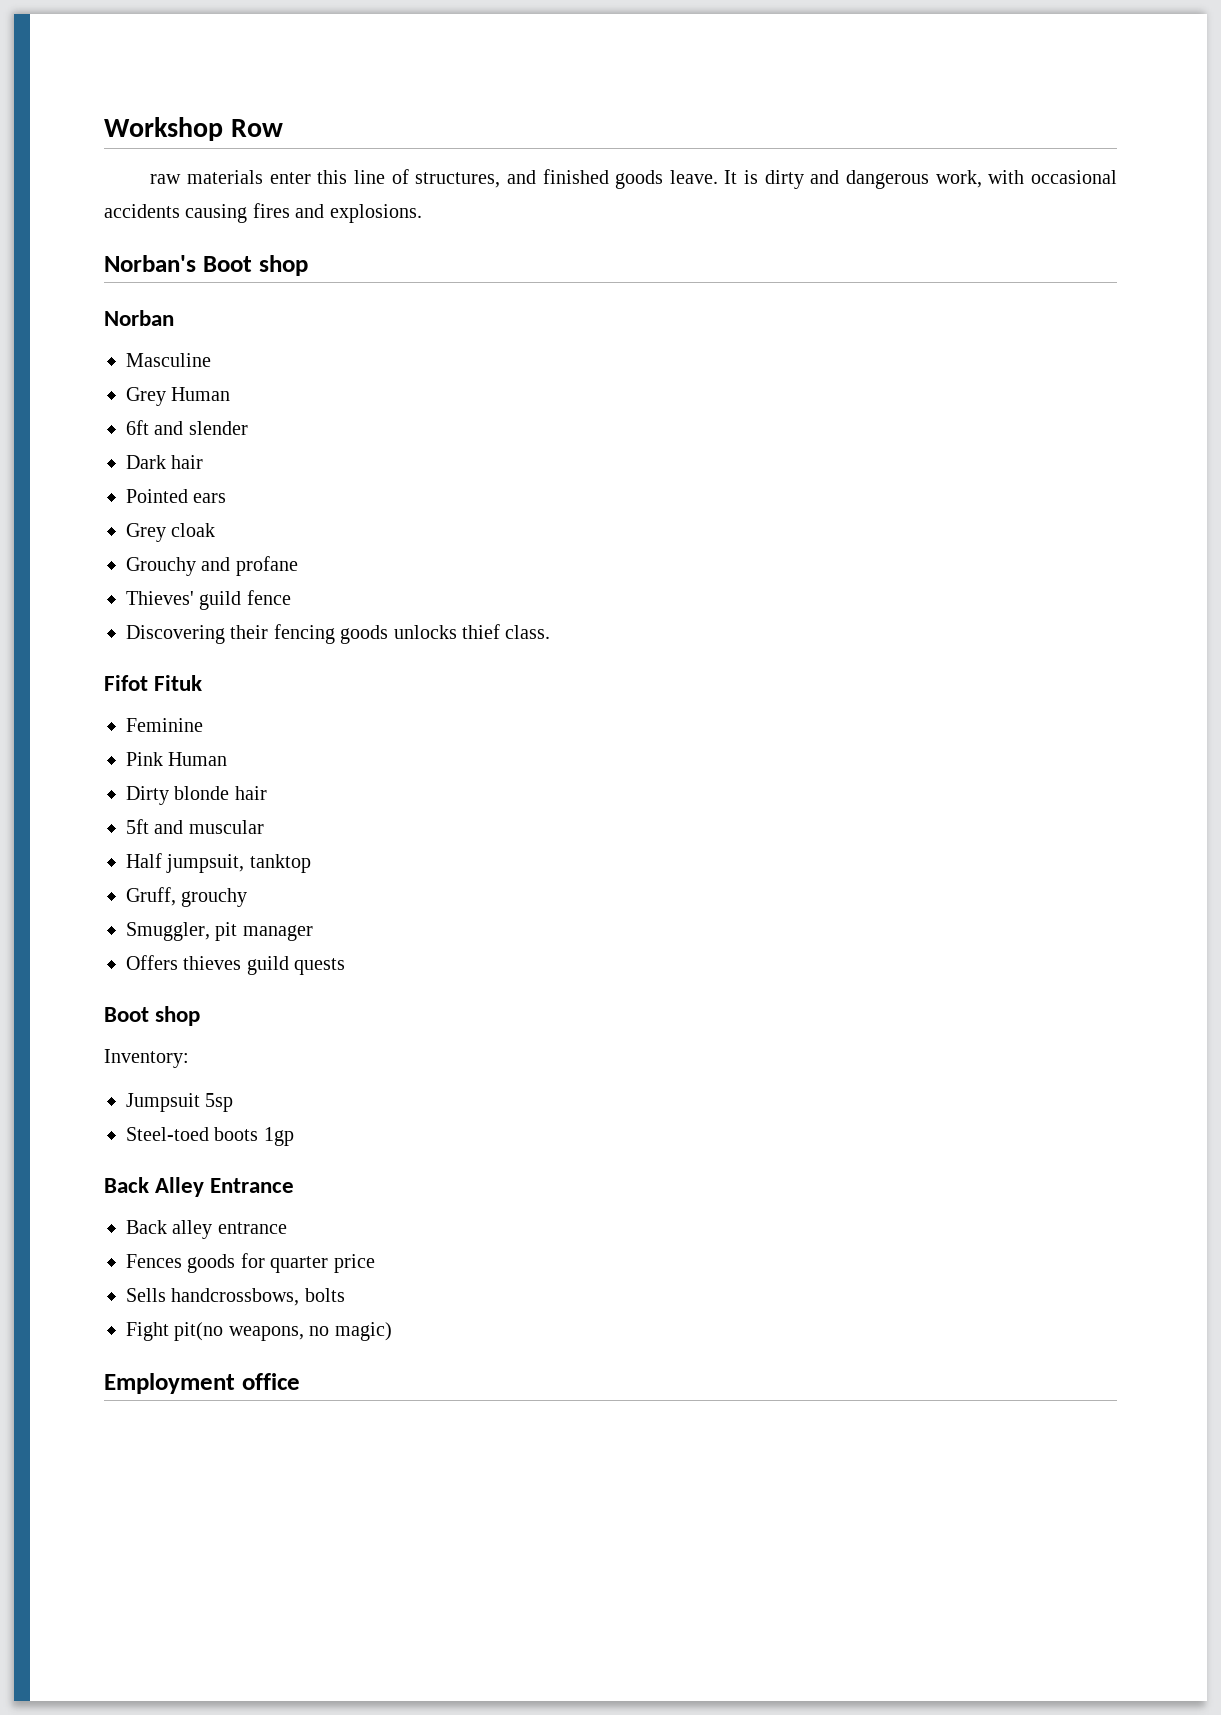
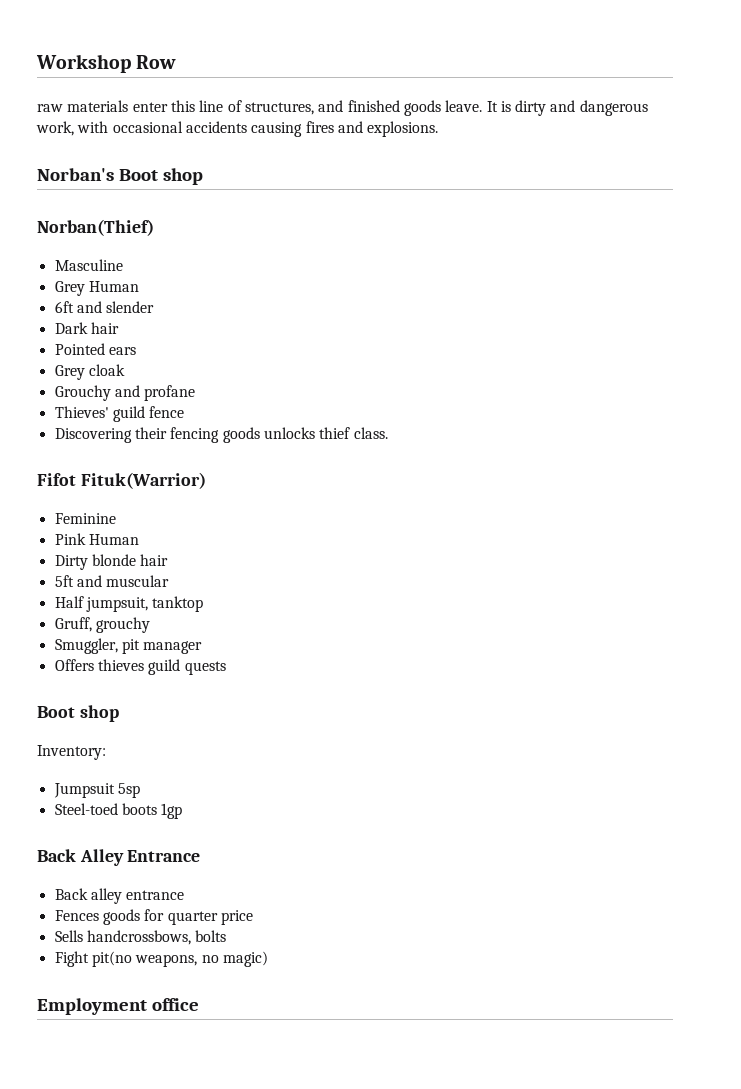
- Norban
+ Norban(Thief)
- Fifot Fituk
+ Fifot Fituk(Warrior)

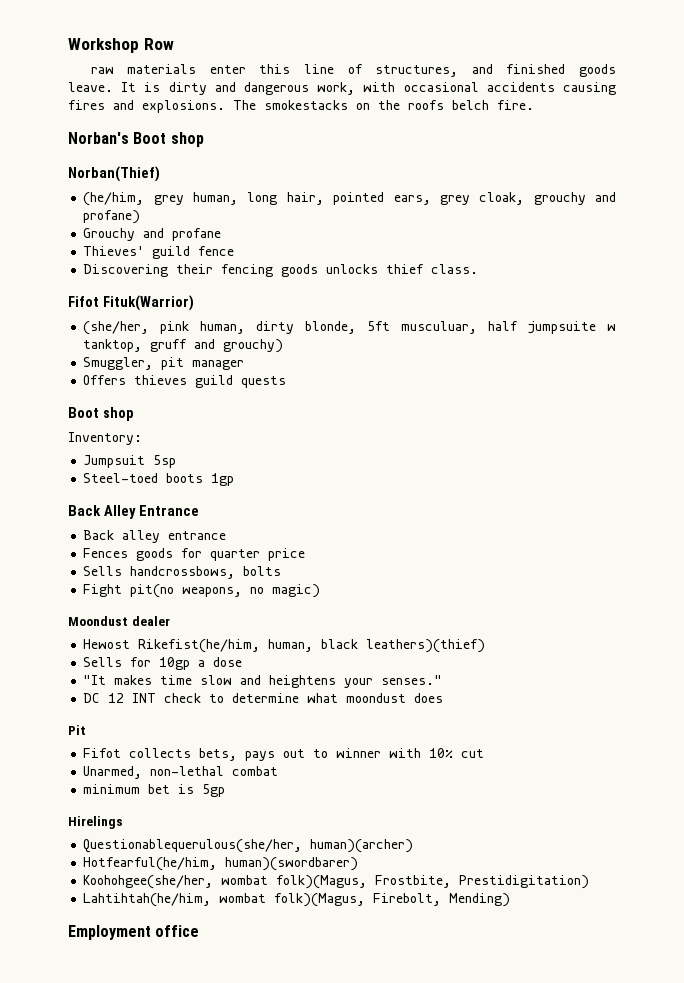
- It is dirty and dangerous work, with occasional accidents causing fires and explosions.
+ It is dirty and dangerous work, with occasional accidents causing fires and explosions. The smokestacks on the roofs belch fire.
  Norban's Boot shop
  Norban(Thief)
- Masculine
- Grey Human
- 6ft and slender
- Dark hair
- Pointed ears
- Grey cloak
+ (he/him, grey human, long hair, pointed ears, grey cloak, grouchy and profane)
- Feminine
- Pink Human
- Dirty blonde hair
- 5ft and muscular
- Half jumpsuit, tanktop
- Gruff, grouchy
+ (she/her, pink human, dirty blonde, 5ft musculuar, half jumpsuite w tanktop, gruff and grouchy)
+ Moondust dealer
+ Hewost Rikefist(he/him, human, black leathers)(thief)
+ Sells for 10gp a dose
+ "It makes time slow and heightens your senses."
+ DC 12 INT check to determine what moondust does
+ Pit
+ Fifot collects bets, pays out to winner with 10% cut
+ Unarmed, non-lethal combat
+ minimum bet is 5gp
+ Hirelings
+ Questionablequerulous(she/her, human)(archer)
+ Hotfearful(he/him, human)(swordbarer)
+ Koohohgee(she/her, wombat folk)(Magus, Frostbite, Prestidigitation)
+ Lahtihtah(he/him, wombat folk)(Magus, Firebolt, Mending)

